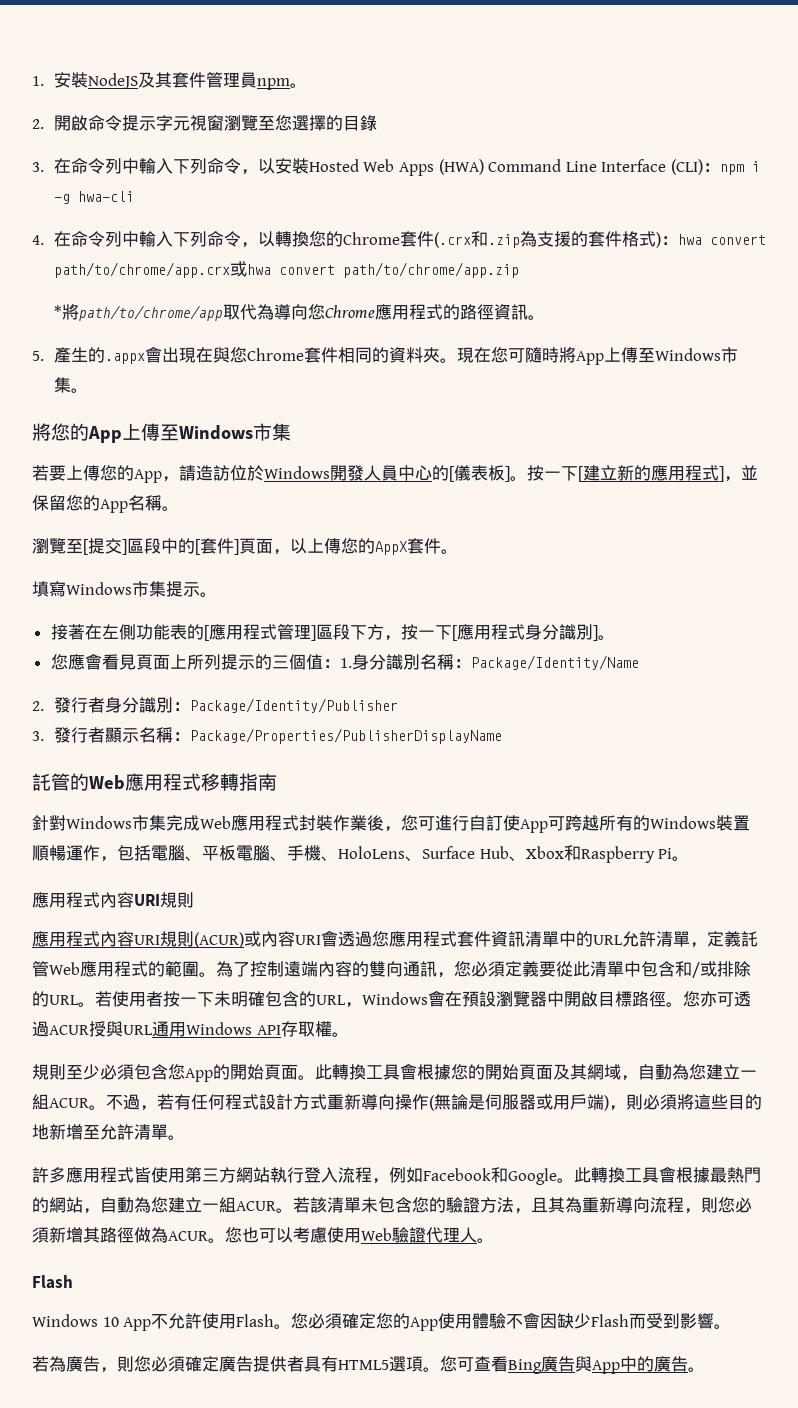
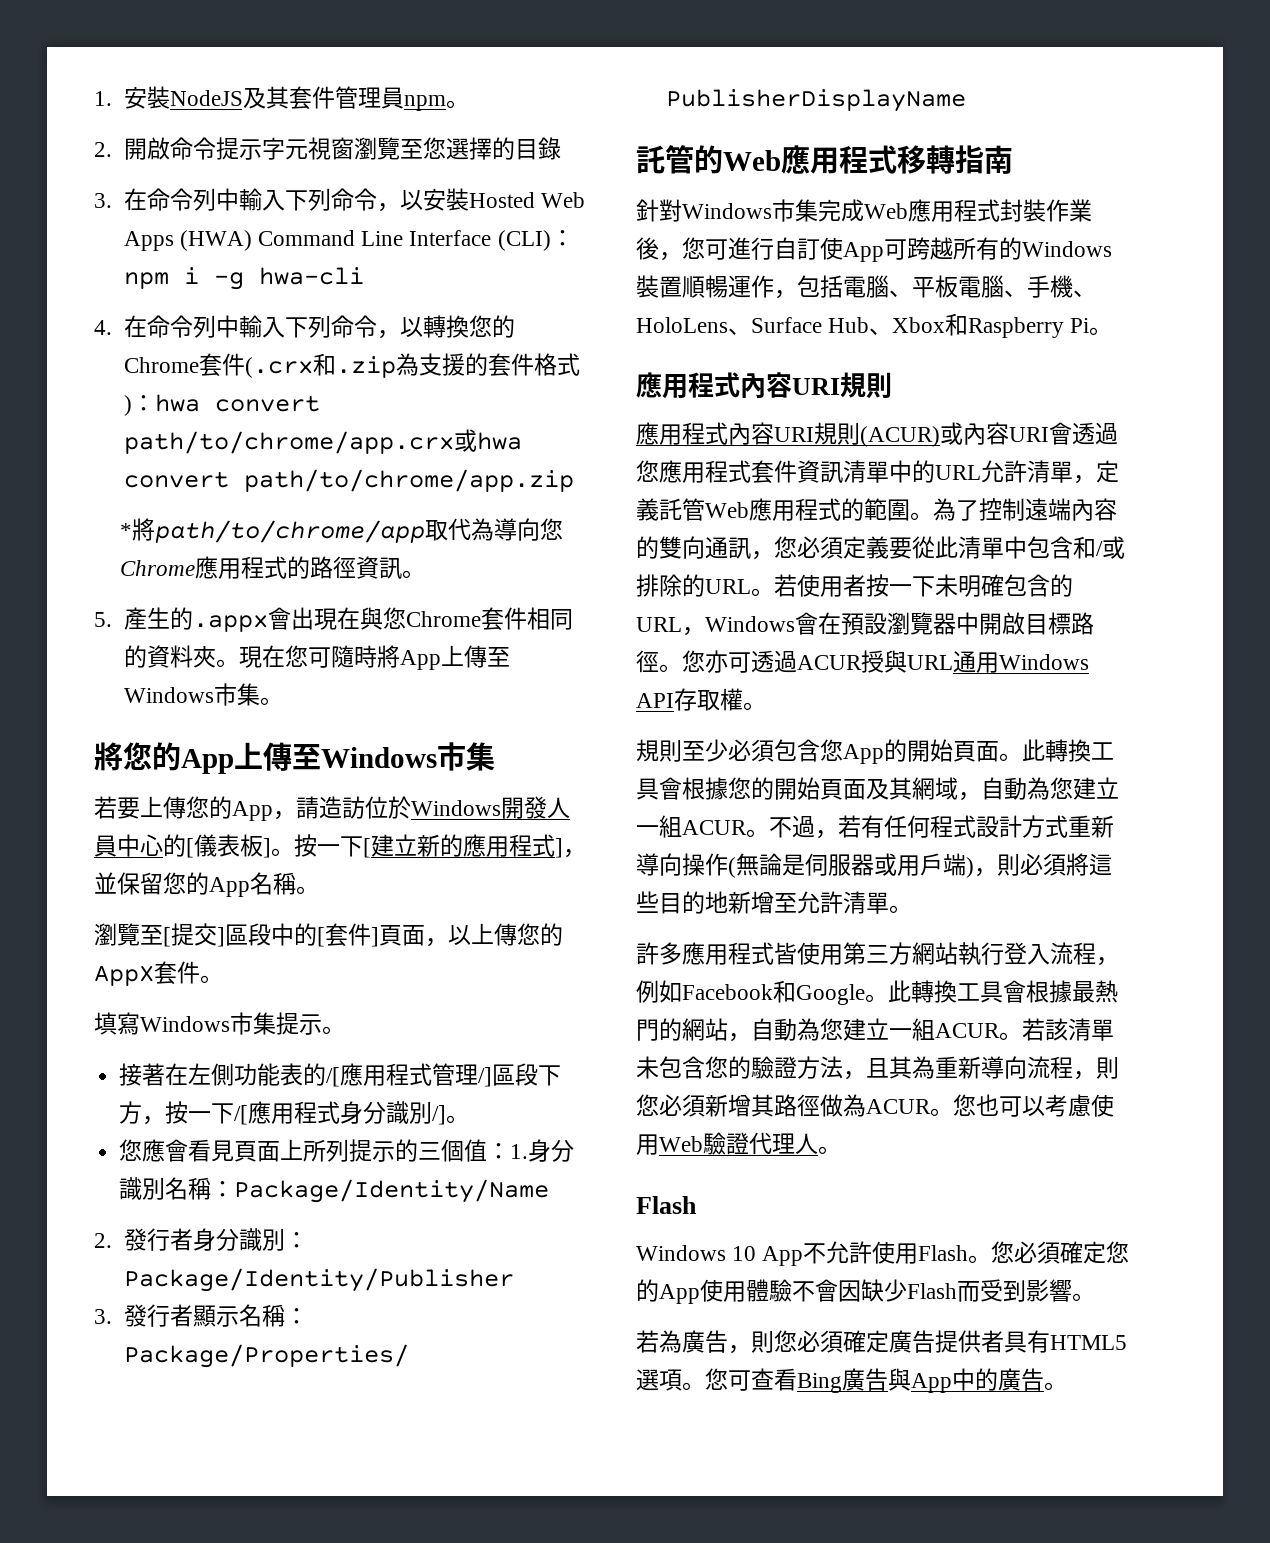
- 接著在左側功能表的[應用程式管理]區段下方，按一下[應用程式身分識別]。
+ 接著在左側功能表的/[應用程式管理/]區段下方，按一下/[應用程式身分識別/]。

